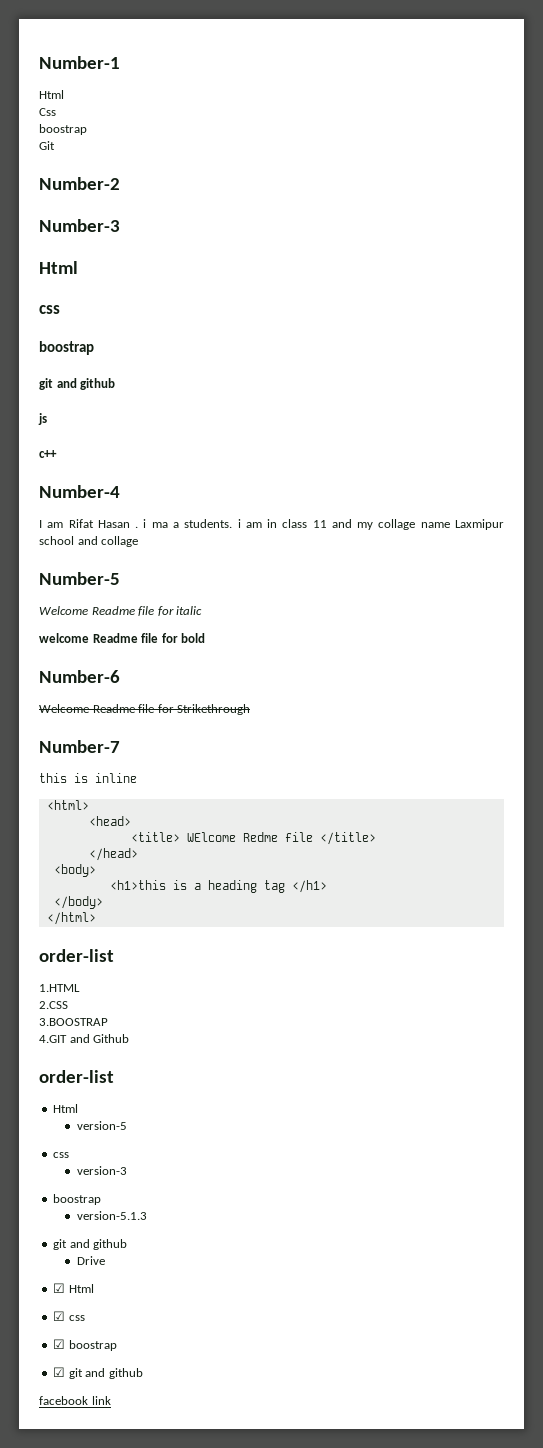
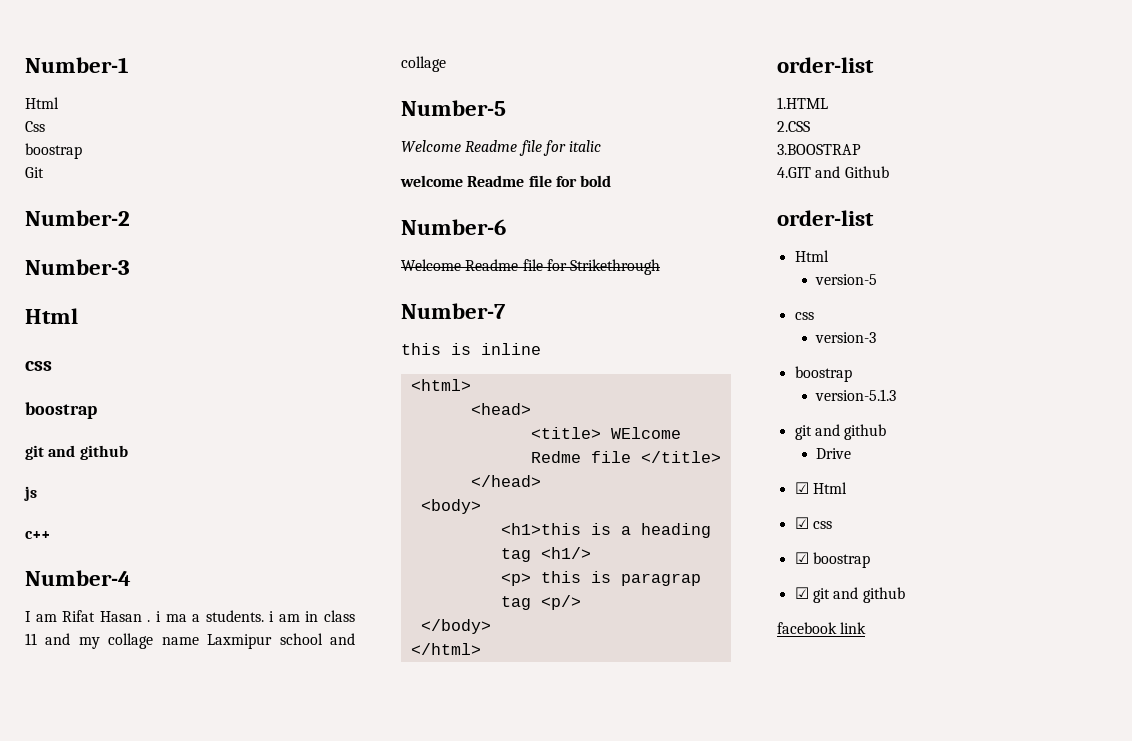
- <h1>this is a heading tag </h1>
+ <h1>this is a heading tag <h1/>
+ <p> this is paragrap tag <p/>

